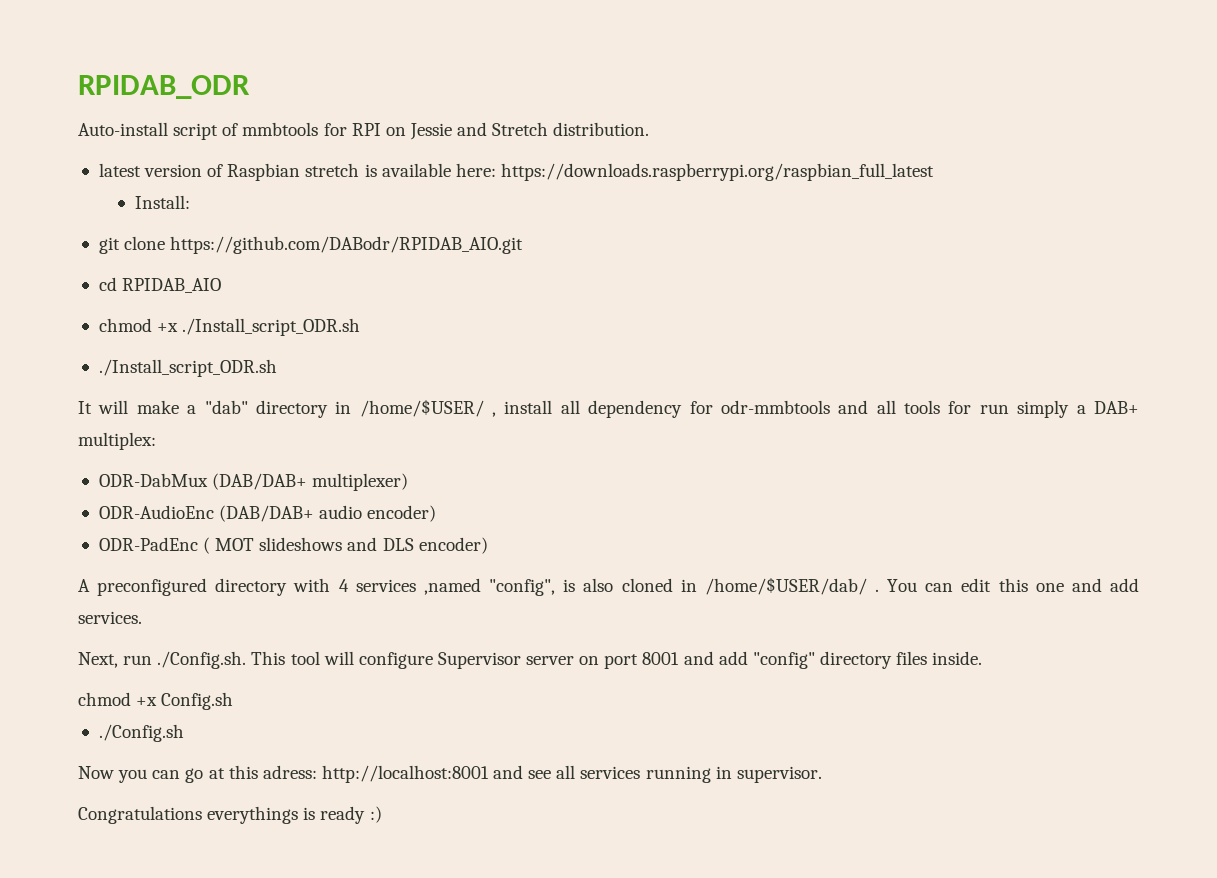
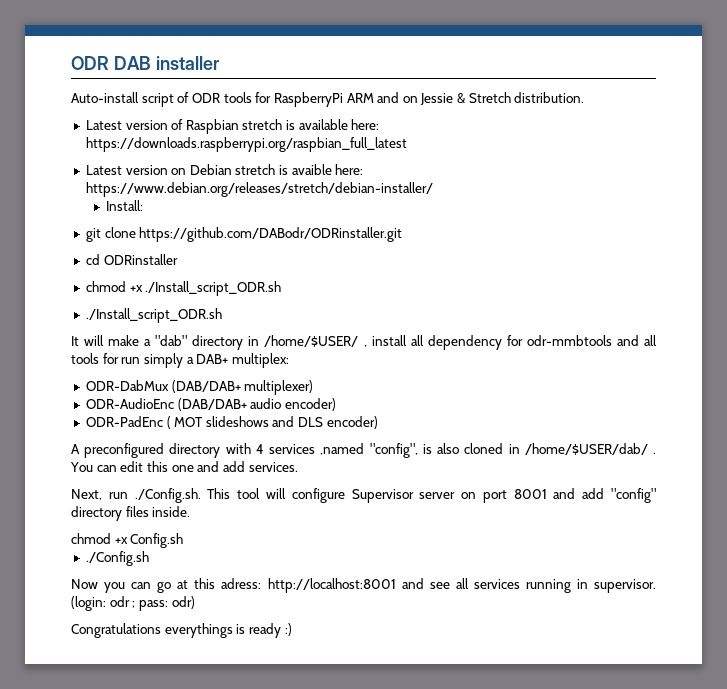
- RPIDAB_ODR
+ ODR DAB installer
- Auto-install script of mmbtools for RPI on Jessie and Stretch distribution.
+ Auto-install script of ODR tools for RaspberryPi ARM and on Jessie & Stretch distribution.
- latest version of Raspbian stretch is available here: https://downloads.raspberrypi.org/raspbian_full_latest
+ Latest version of Raspbian stretch is available here: https://downloads.raspberrypi.org/raspbian_full_latest
+ Latest version on Debian stretch is avaible here: https://www.debian.org/releases/stretch/debian-installer/
- git clone https://github.com/DABodr/RPIDAB_AIO.git
+ git clone https://github.com/DABodr/ODRinstaller.git
- cd RPIDAB_AIO
+ cd ODRinstaller
+ (login: odr ; pass: odr)

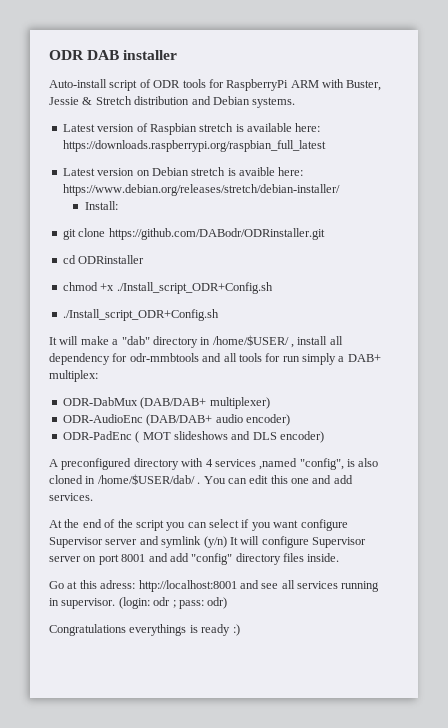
- Auto-install script of ODR tools for RaspberryPi ARM and on Jessie & Stretch distribution.
+ Auto-install script of ODR tools for RaspberryPi ARM with Buster, Jessie & Stretch distribution and Debian systems.
- chmod +x ./Install_script_ODR.sh
- ./Install_script_ODR.sh
+ chmod +x ./Install_script_ODR+Config.sh
+ ./Install_script_ODR+Config.sh
- Next, run ./Config.sh. This tool will configure Supervisor server on port 8001 and add "config" directory files inside.
+ At the end of the script you can select if you want configure Supervisor server and symlink (y/n) It will configure Supervisor server on port 8001 and add "config" directory files inside.
- chmod +x Config.sh
- ./Config.sh
- Now you can go at this adress: http://localhost:8001 and see all services running in supervisor.
+ Go at this adress: http://localhost:8001 and see all services running in supervisor.

